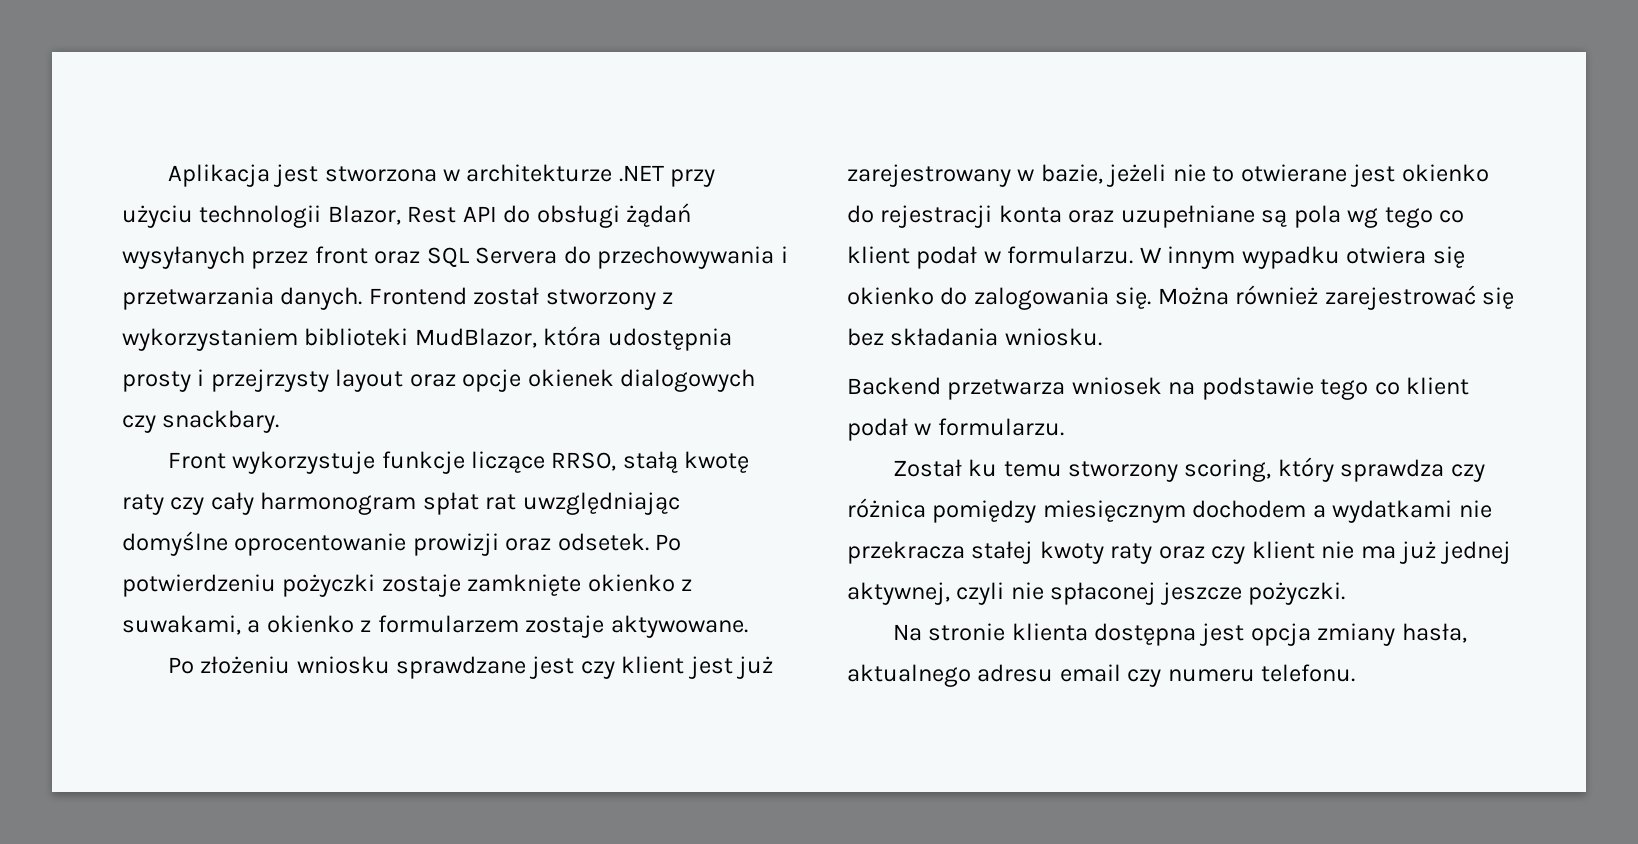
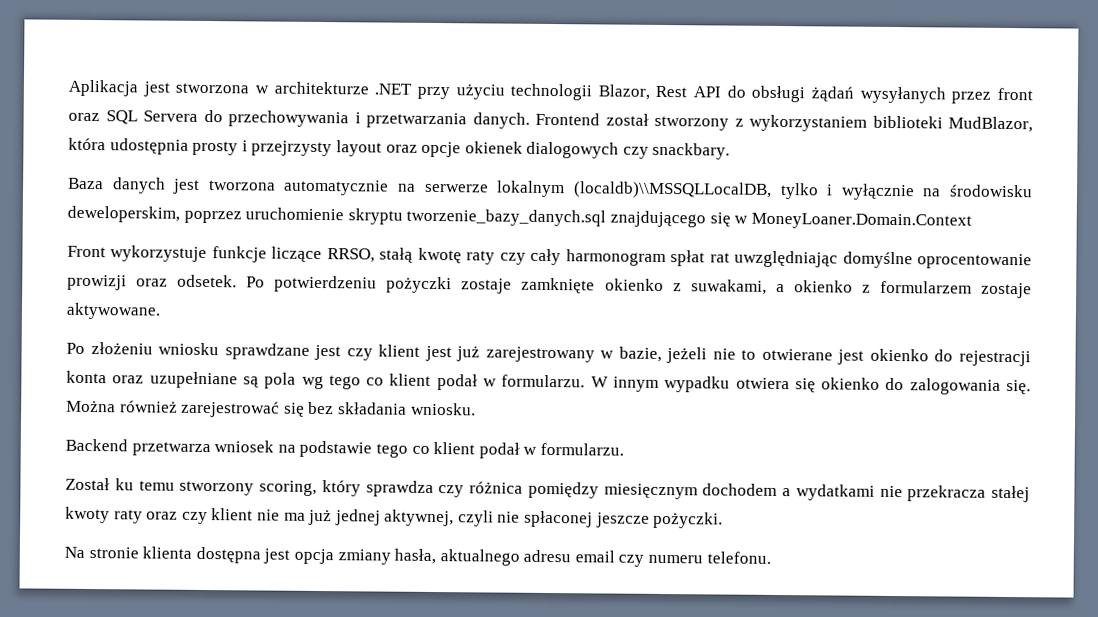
+ Baza danych jest tworzona automatycznie na serwerze lokalnym (localdb)\\MSSQLLocalDB, tylko i wyłącznie na środowisku deweloperskim, poprzez uruchomienie skryptu tworzenie_bazy_danych.sql znajdującego się w MoneyLoaner.Domain.Context

